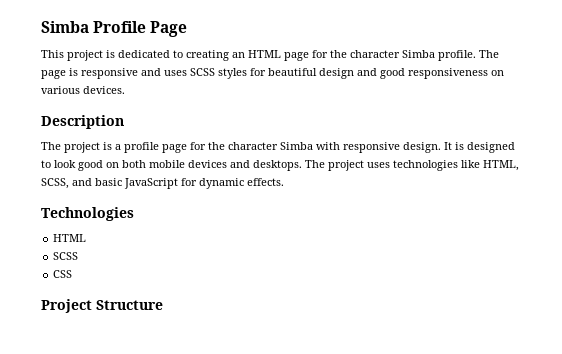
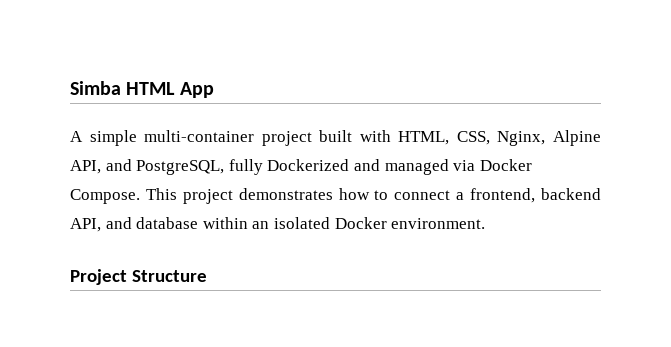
- Simba Profile Page
- This project is dedicated to creating an HTML page for the character Simba profile. The page is responsive and uses SCSS styles for beautiful design and good responsiveness on various devices.
- Description
- The project is a profile page for the character Simba with responsive design. It is designed to look good on both mobile devices and desktops. The project uses technologies like HTML, SCSS, and basic JavaScript for dynamic effects.
- Technologies
- HTML
- SCSS
- CSS
+ Simba HTML App
+ A simple multi-container project built with HTML, CSS, Nginx, Alpine API, and PostgreSQL, fully Dockerized and managed via Docker Compose. This project demonstrates how to connect a frontend, backend API, and database within an isolated Docker environment.

